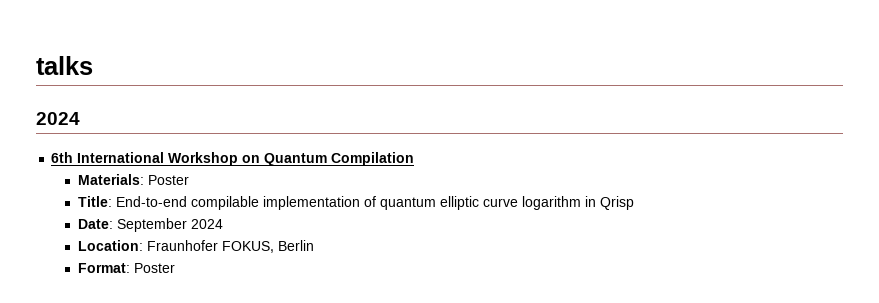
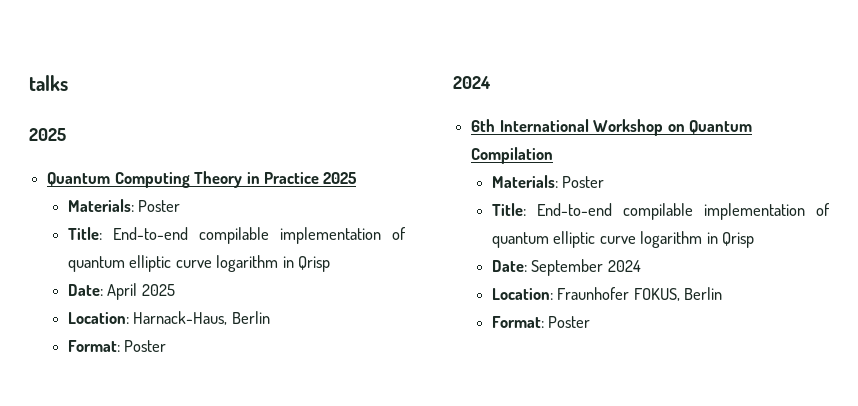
  talks
+ 2025
+ Quantum Computing Theory in Practice 2025
+ Materials: Poster
+ Title: End-to-end compilable implementation of quantum elliptic curve logarithm in Qrisp
+ Date: April 2025
+ Location: Harnack-Haus, Berlin
+ Format: Poster

